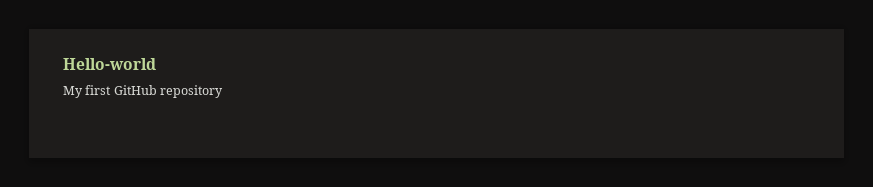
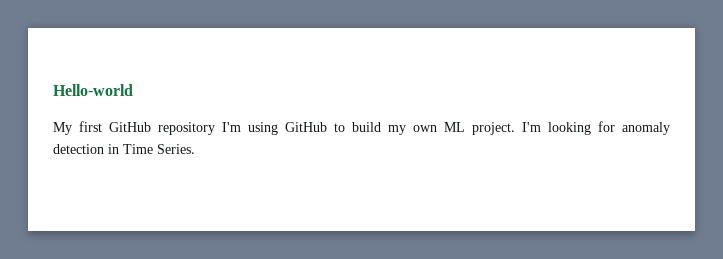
- My first GitHub repository
+ My first GitHub repository I'm using GitHub to build my own ML project. I'm looking for anomaly detection in Time Series.

